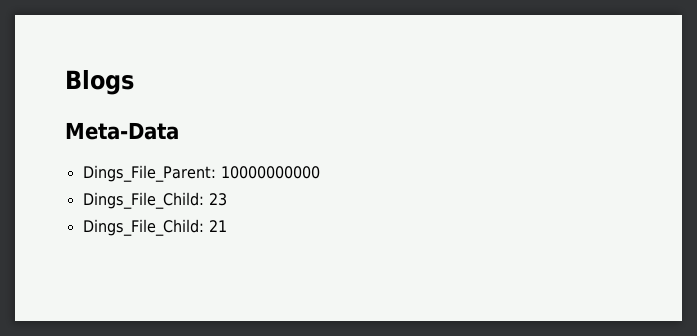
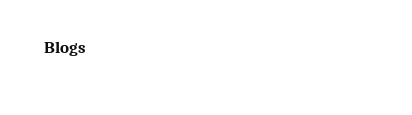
- Meta-Data
- Dings_File_Parent: 10000000000
- Dings_File_Child: 23
- Dings_File_Child: 21

